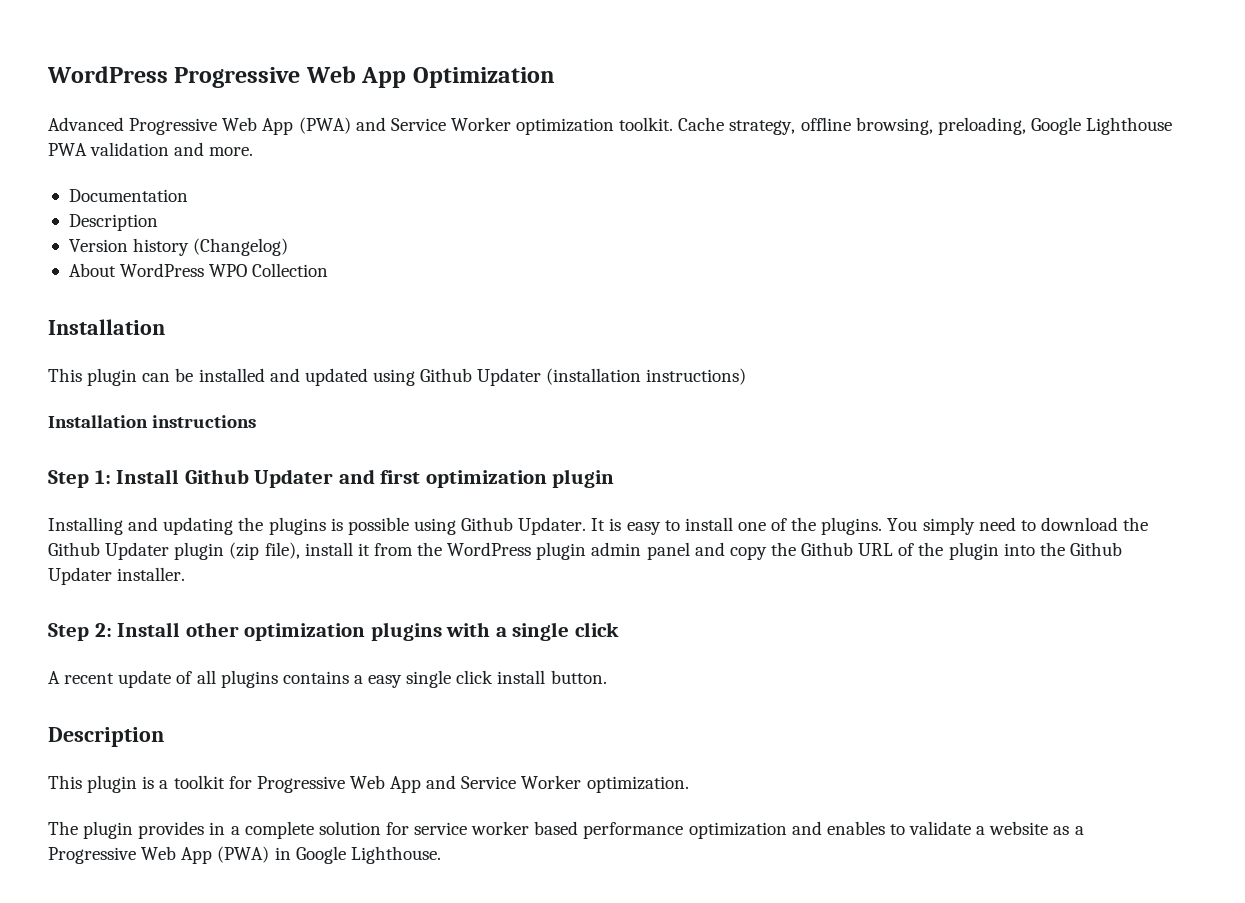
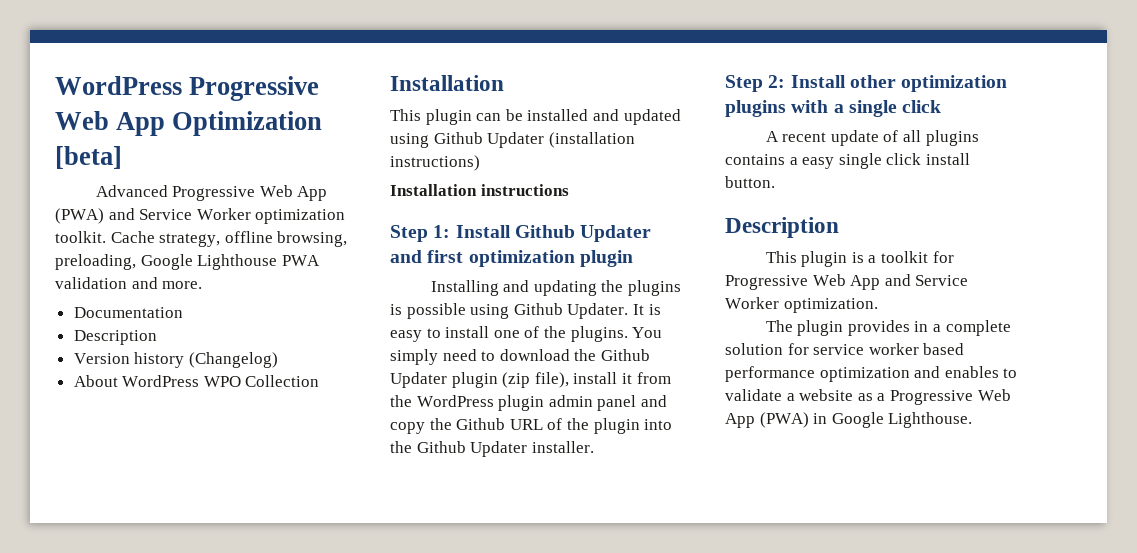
- WordPress Progressive Web App Optimization
+ WordPress Progressive Web App Optimization [beta]

